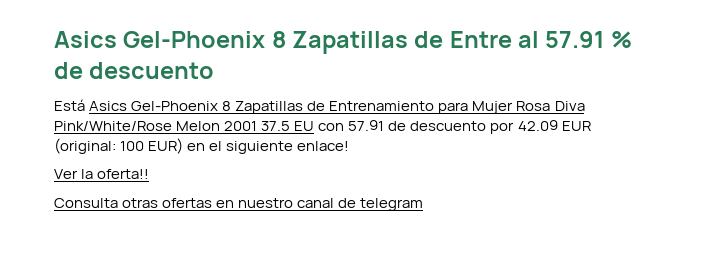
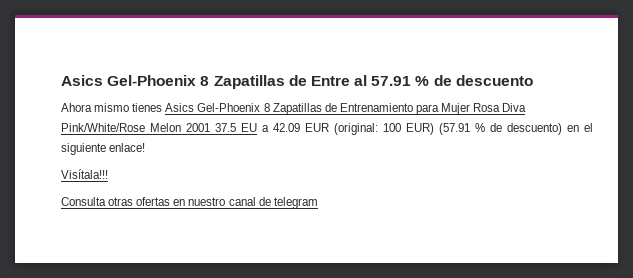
- Está Asics Gel-Phoenix 8 Zapatillas de Entrenamiento para Mujer Rosa Diva Pink/White/Rose Melon 2001 37.5 EU con 57.91 de descuento por 42.09 EUR (original: 100 EUR) en el siguiente enlace!
+ Ahora mismo tienes Asics Gel-Phoenix 8 Zapatillas de Entrenamiento para Mujer Rosa Diva Pink/White/Rose Melon 2001 37.5 EU a 42.09 EUR (original: 100 EUR) (57.91 % de descuento) en el siguiente enlace!
- Ver la oferta!!
+ Visítala!!!

